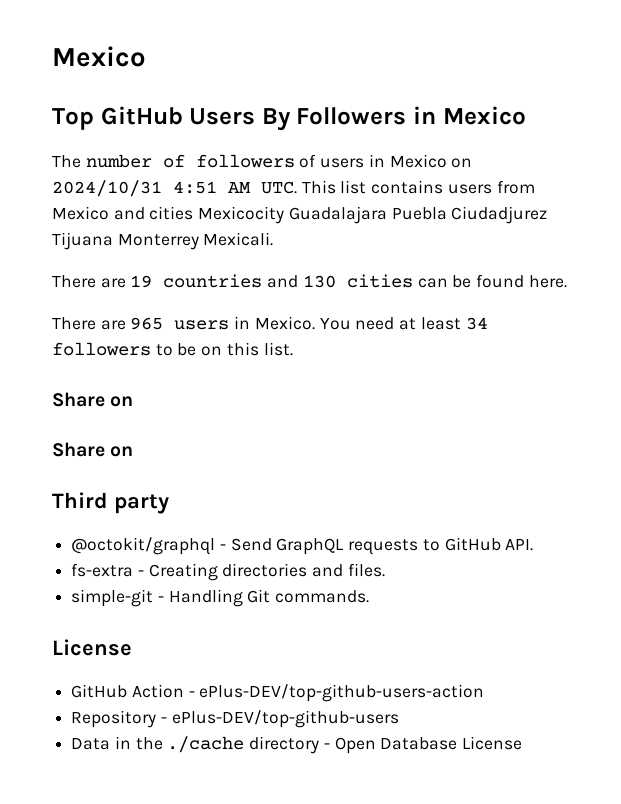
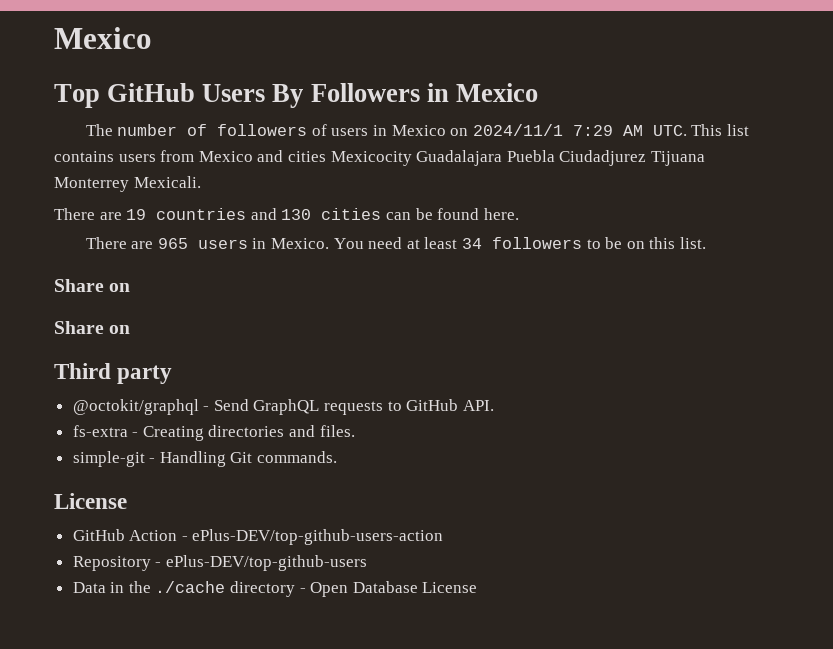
- The number of followers of users in Mexico on 2024/10/31 4:51 AM UTC. This list contains users from Mexico and cities Mexicocity Guadalajara Puebla Ciudadjurez Tijuana Monterrey Mexicali.
+ The number of followers of users in Mexico on 2024/11/1 7:29 AM UTC. This list contains users from Mexico and cities Mexicocity Guadalajara Puebla Ciudadjurez Tijuana Monterrey Mexicali.

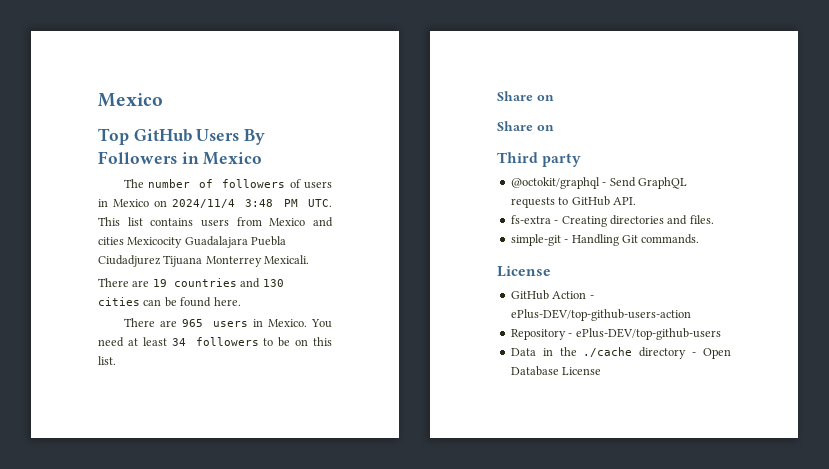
- The number of followers of users in Mexico on 2024/11/1 7:29 AM UTC. This list contains users from Mexico and cities Mexicocity Guadalajara Puebla Ciudadjurez Tijuana Monterrey Mexicali.
+ The number of followers of users in Mexico on 2024/11/4 3:48 PM UTC. This list contains users from Mexico and cities Mexicocity Guadalajara Puebla Ciudadjurez Tijuana Monterrey Mexicali.

